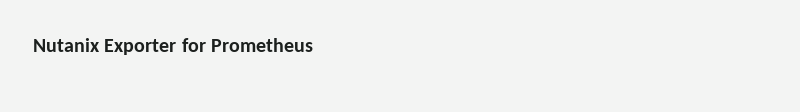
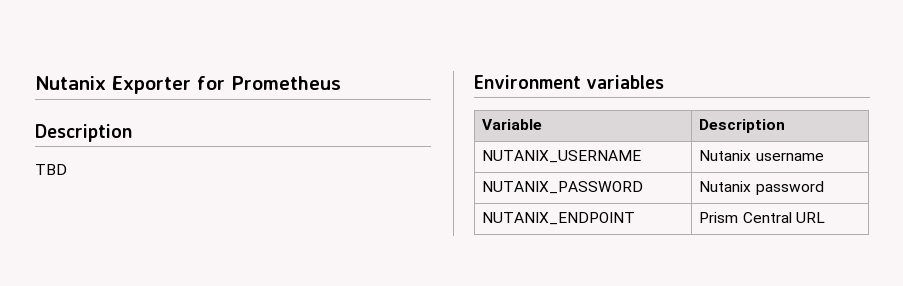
  Nutanix Exporter for Prometheus
+ Description
+ TBD
+ Environment variables
+ Variable | Description
+ NUTANIX_USERNAME | Nutanix username
+ NUTANIX_PASSWORD | Nutanix password
+ NUTANIX_ENDPOINT | Prism Central URL

